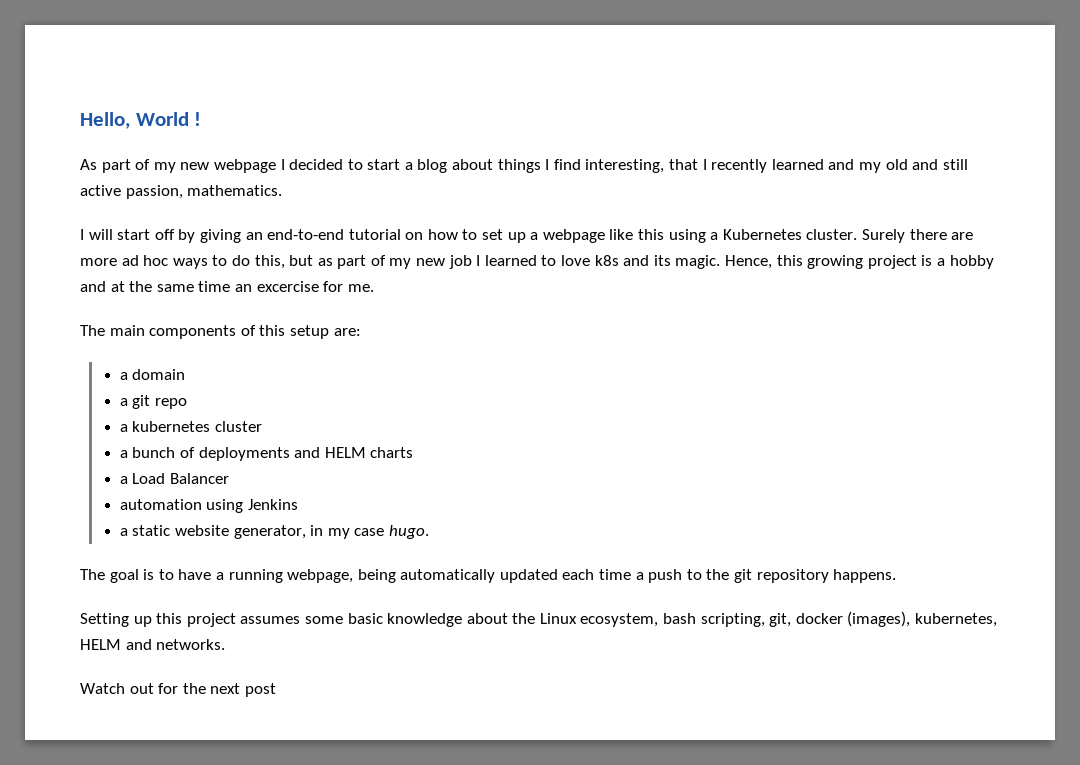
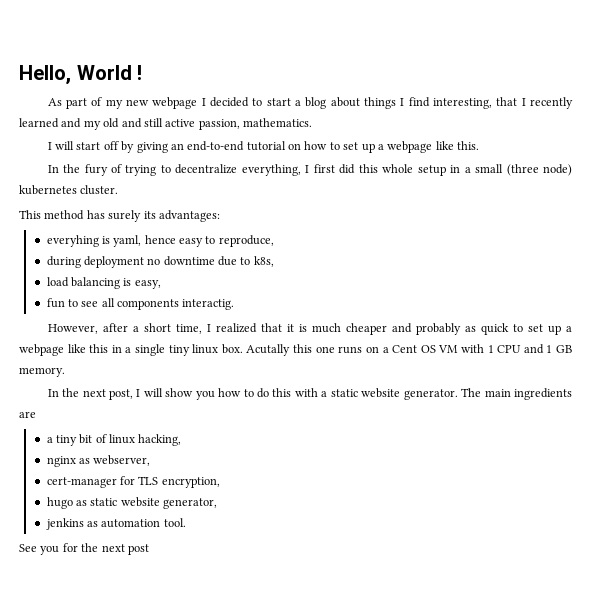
- I will start off by giving an end-to-end tutorial on how to set up a webpage like this using a Kubernetes cluster. Surely there are more ad hoc ways to do this, but as part of my new job I learned to love k8s and its magic. Hence, this growing project is a hobby and at the same time an excercise for me.
- The main components of this setup are:
- a domain
- a git repo
- a kubernetes cluster
- a bunch of deployments and HELM charts
- a Load Balancer
- automation using Jenkins
- a static website generator, in my case hugo.
- The goal is to have a running webpage, being automatically updated each time a push to the git repository happens.
- Setting up this project assumes some basic knowledge about the Linux ecosystem, bash scripting, git, docker (images), kubernetes, HELM and networks.
- Watch out for the next post
+ I will start off by giving an end-to-end tutorial on how to set up a webpage like this.
+ In the fury of trying to decentralize everything, I first did this whole setup in a small (three node) kubernetes cluster.
+ This method has surely its advantages:
+ everyhing is yaml, hence easy to reproduce,
+ during deployment no downtime due to k8s,
+ load balancing is easy,
+ fun to see all components interactig.
+ However, after a short time, I realized that it is much cheaper and probably as quick to set up a webpage like this in a single tiny linux box. Acutally this one runs on a Cent OS VM with 1 CPU and 1 GB memory.
+ In the next post, I will show you how to do this with a static website generator. The main ingredients are
+ a tiny bit of linux hacking,
+ nginx as webserver,
+ cert-manager for TLS encryption,
+ hugo as static website generator,
+ jenkins as automation tool.
+ See you for the next post

